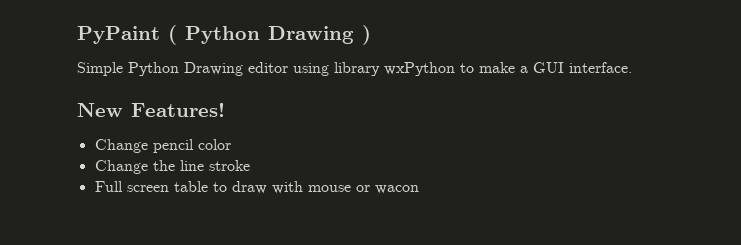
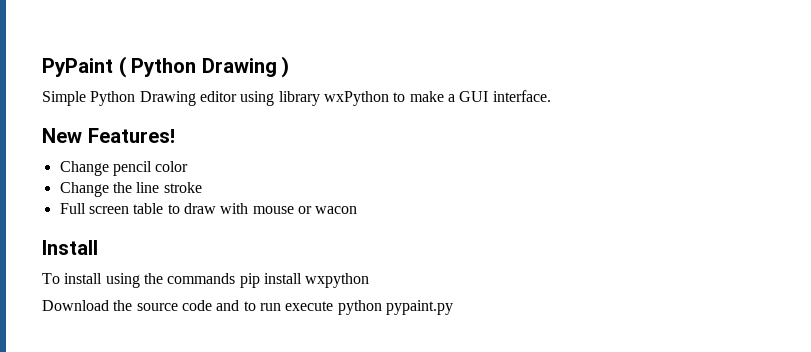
+ Install
+ To install using the commands pip install wxpython
+ Download the source code and to run execute python pypaint.py

